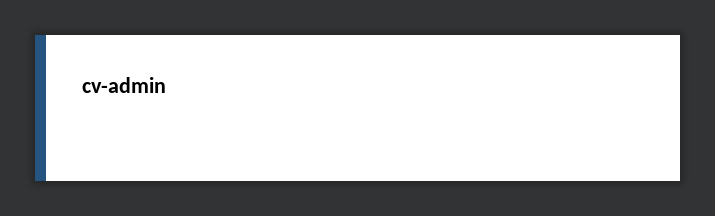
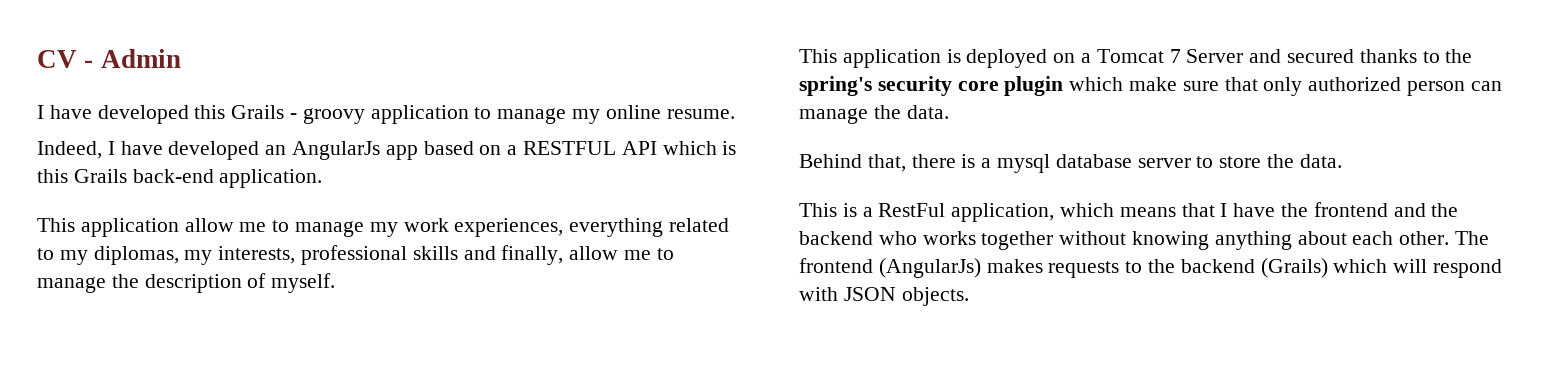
- cv-admin
+ CV - Admin
+ I have developed this Grails - groovy application to manage my online resume.
+ Indeed, I have developed an AngularJs app based on a RESTFUL API which is this Grails back-end application.
+ This application allow me to manage my work experiences, everything related to my diplomas, my interests, professional skills and finally, allow me to manage the description of myself.
+ This application is deployed on a Tomcat 7 Server and secured thanks to the spring's security core plugin which make sure that only authorized person can manage the data.
+ Behind that, there is a mysql database server to store the data.
+ This is a RestFul application, which means that I have the frontend and the backend who works together without knowing anything about each other. The frontend (AngularJs) makes requests to the backend (Grails) which will respond with JSON objects.

